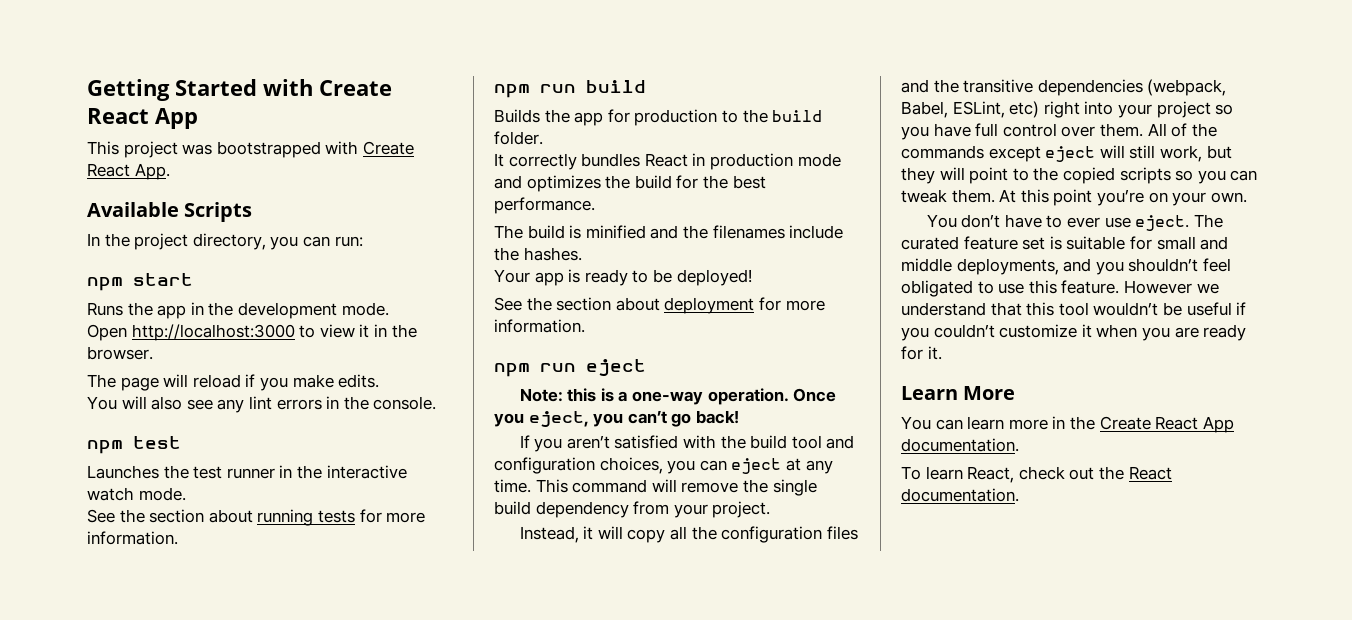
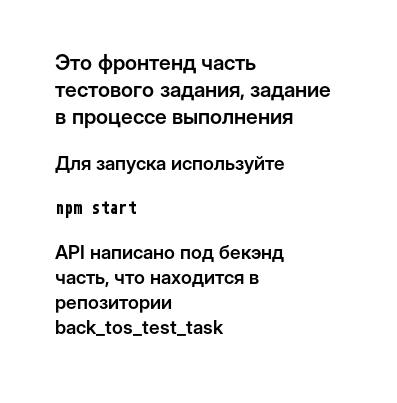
- Getting Started with Create React App
- This project was bootstrapped with Create React App.
- Available Scripts
- In the project directory, you can run:
+ Это фронтенд часть тестового задания, задание в процессе выполнения
+ Для запуска используйте
  npm start
- Runs the app in the development mode.
- Open http://localhost:3000 to view it in the browser.
- The page will reload if you make edits.
- You will also see any lint errors in the console.
- npm test
- Launches the test runner in the interactive watch mode.
- See the section about running tests for more information.
- npm run build
- Builds the app for production to the build folder.
- It correctly bundles React in production mode and optimizes the build for the best performance.
- The build is minified and the filenames include the hashes.
- Your app is ready to be deployed!
- See the section about deployment for more information.
- npm run eject
- Note: this is a one-way operation. Once you eject, you can’t go back!
- If you aren’t satisfied with the build tool and configuration choices, you can eject at any time. This command will remove the single build dependency from your project.
- Instead, it will copy all the configuration files and the transitive dependencies (webpack, Babel, ESLint, etc) right into your project so you have full control over them. All of the commands except eject will still work, but they will point to the copied scripts so you can tweak them. At this point you’re on your own.
- You don’t have to ever use eject. The curated feature set is suitable for small and middle deployments, and you shouldn’t feel obligated to use this feature. However we understand that this tool wouldn’t be useful if you couldn’t customize it when you are ready for it.
- Learn More
- You can learn more in the Create React App documentation.
- To learn React, check out the React documentation.
+ API написано под бекэнд часть, что находится в репозитории back_tos_test_task

